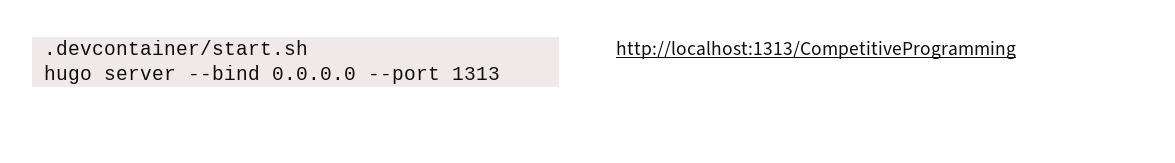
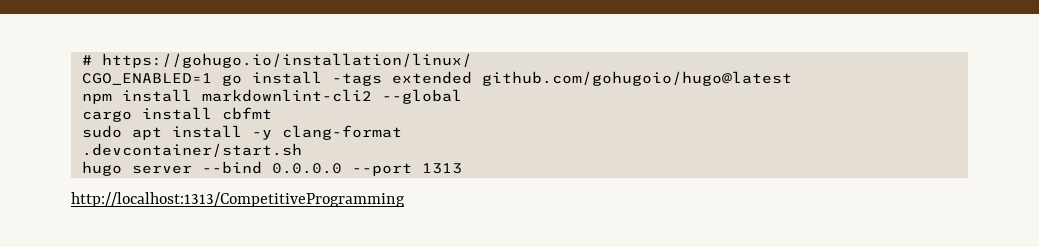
+ # https://gohugo.io/installation/linux/
+ CGO_ENABLED=1 go install -tags extended github.com/gohugoio/hugo@latest
+ npm install markdownlint-cli2 --global
+ cargo install cbfmt
+ sudo apt install -y clang-format

